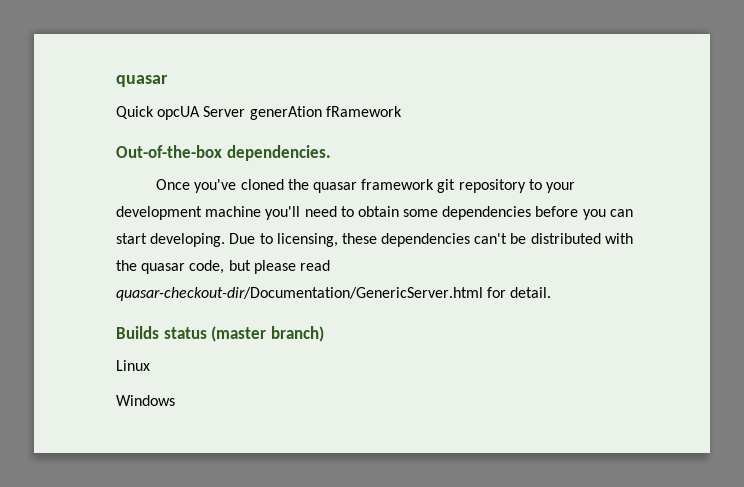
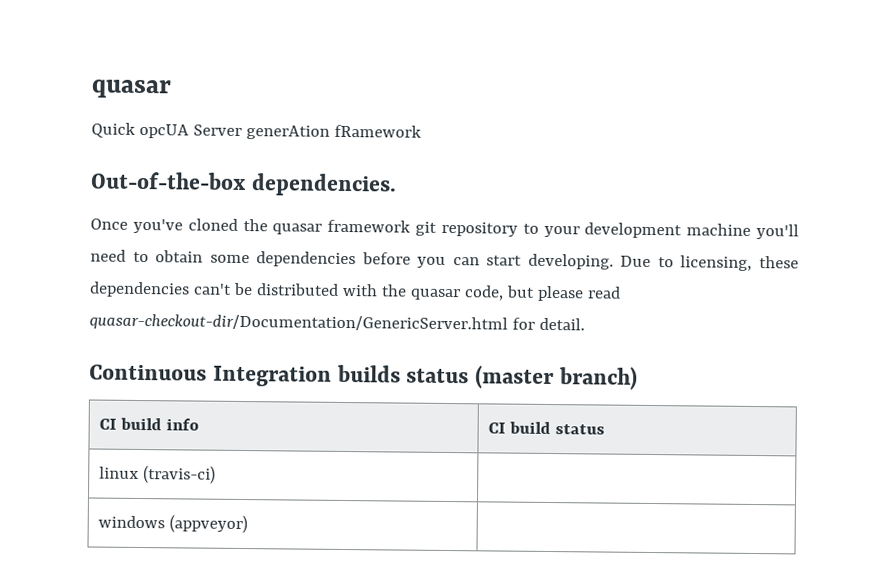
- Builds status (master branch)
+ Continuous Integration builds status (master branch)
- Linux
- Windows
+ CI build info | CI build status
+ linux (travis-ci) |
+ windows (appveyor) |

